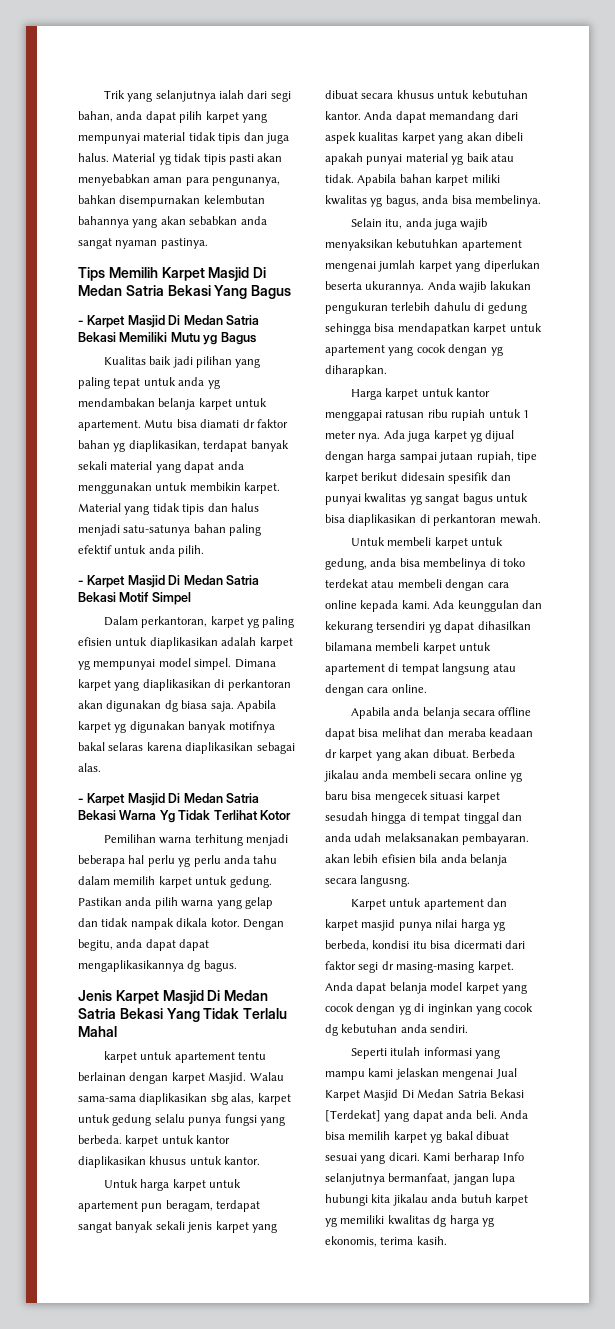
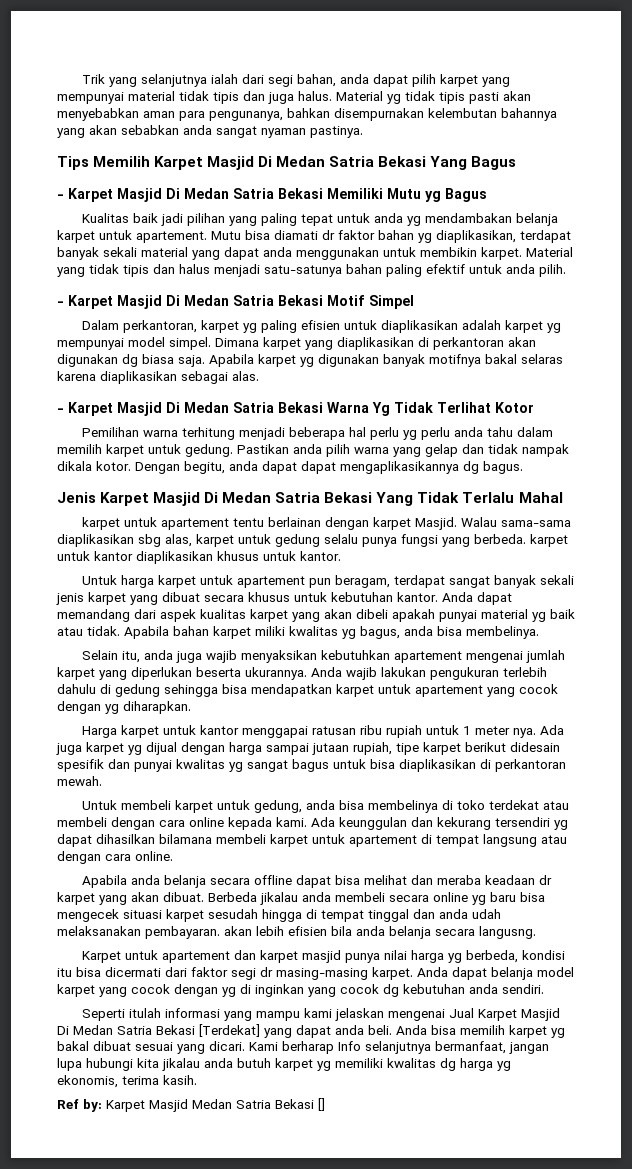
+ Ref by: Karpet Masjid Medan Satria Bekasi []

